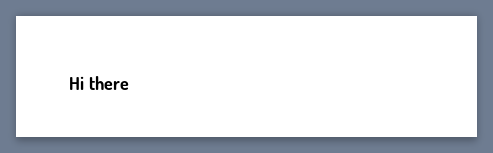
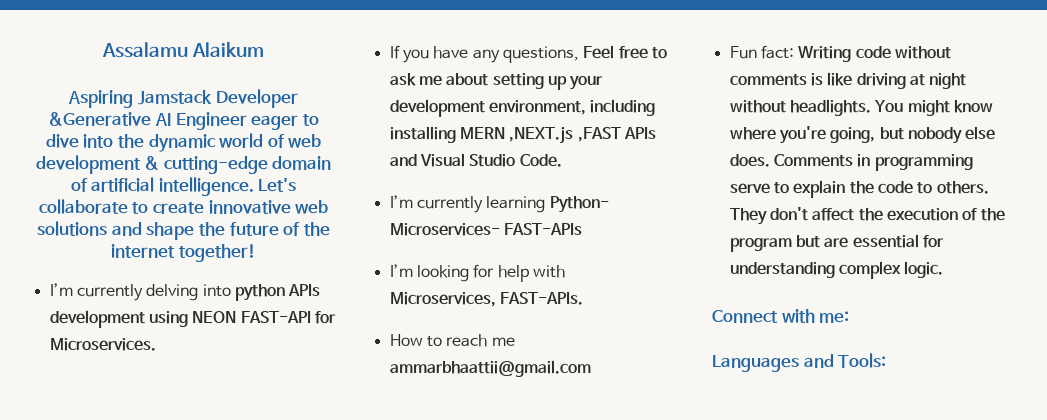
- Hi there
+ Assalamu Alaikum
+ Aspiring Jamstack Developer &Generative AI Engineer eager to dive into the dynamic world of web development & cutting-edge domain of artificial intelligence. Let's collaborate to create innovative web solutions and shape the future of the internet together!
+ I’m currently delving into python APIs development using NEON FAST-API for Microservices.
+ If you have any questions, Feel free to ask me about setting up your development environment, including installing MERN ,NEXT.js ,FAST APIs and Visual Studio Code.
+ I’m currently learning Python- Microservices- FAST-APIs
+ I’m looking for help with Microservices, FAST-APIs.
+ How to reach me ammarbhaattii@gmail.com
+ Fun fact: Writing code without comments is like driving at night without headlights. You might know where you're going, but nobody else does. Comments in programming serve to explain the code to others. They don't affect the execution of the program but are essential for understanding complex logic.
+ Connect with me:
+ Languages and Tools:

